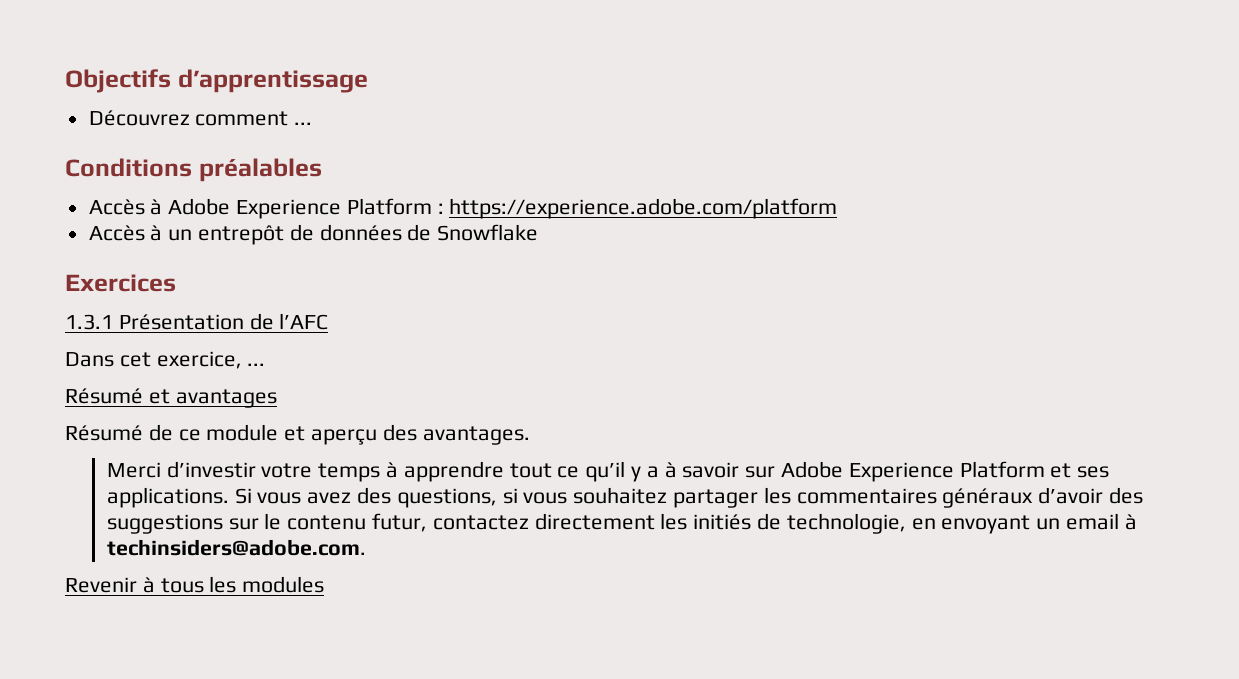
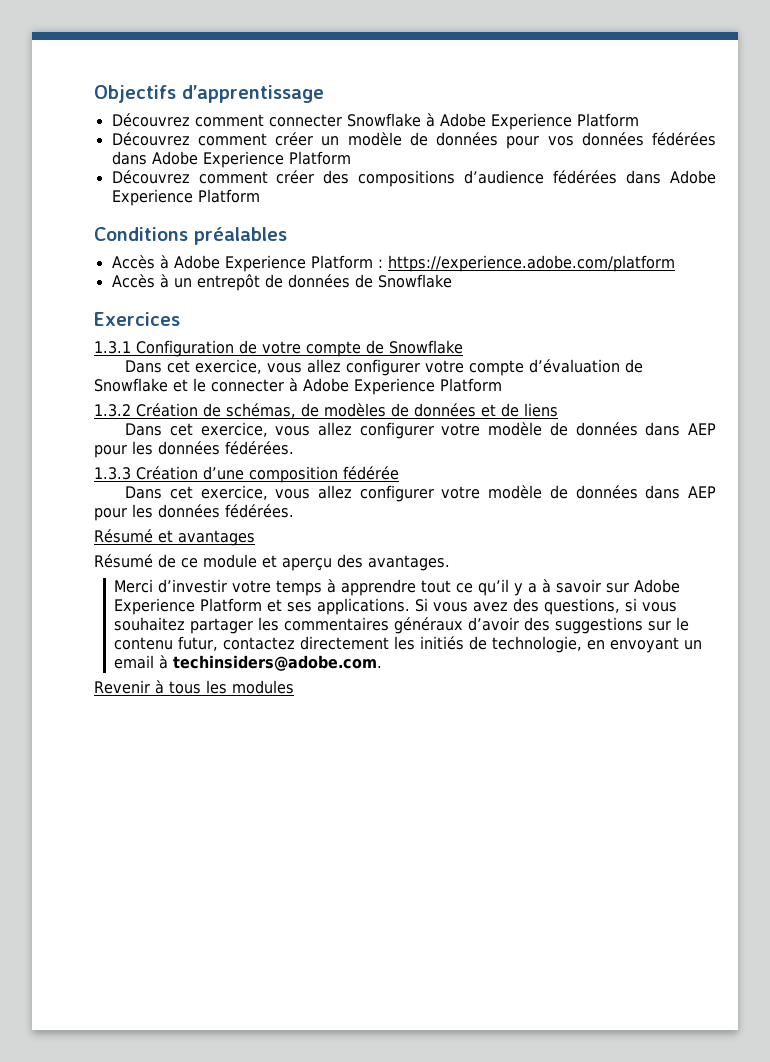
- Découvrez comment ...
+ Découvrez comment connecter Snowflake à Adobe Experience Platform
+ Découvrez comment créer un modèle de données pour vos données fédérées dans Adobe Experience Platform
+ Découvrez comment créer des compositions d’audience fédérées dans Adobe Experience Platform
- 1.3.1 Présentation de l’AFC
- Dans cet exercice, ...
+ 1.3.1 Configuration de votre compte de Snowflake
+ Dans cet exercice, vous allez configurer votre compte d’évaluation de Snowflake et le connecter à Adobe Experience Platform
+ 1.3.2 Création de schémas, de modèles de données et de liens
+ Dans cet exercice, vous allez configurer votre modèle de données dans AEP pour les données fédérées.
+ 1.3.3 Création d’une composition fédérée
+ Dans cet exercice, vous allez configurer votre modèle de données dans AEP pour les données fédérées.

